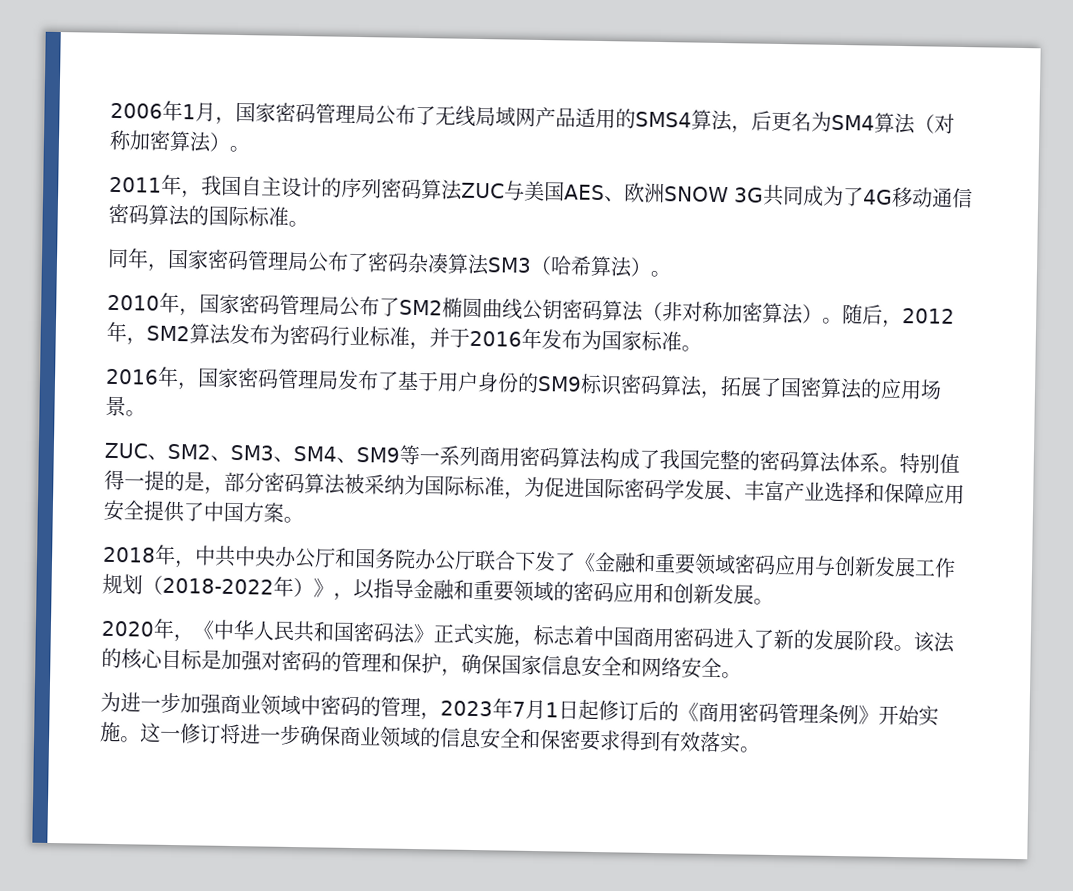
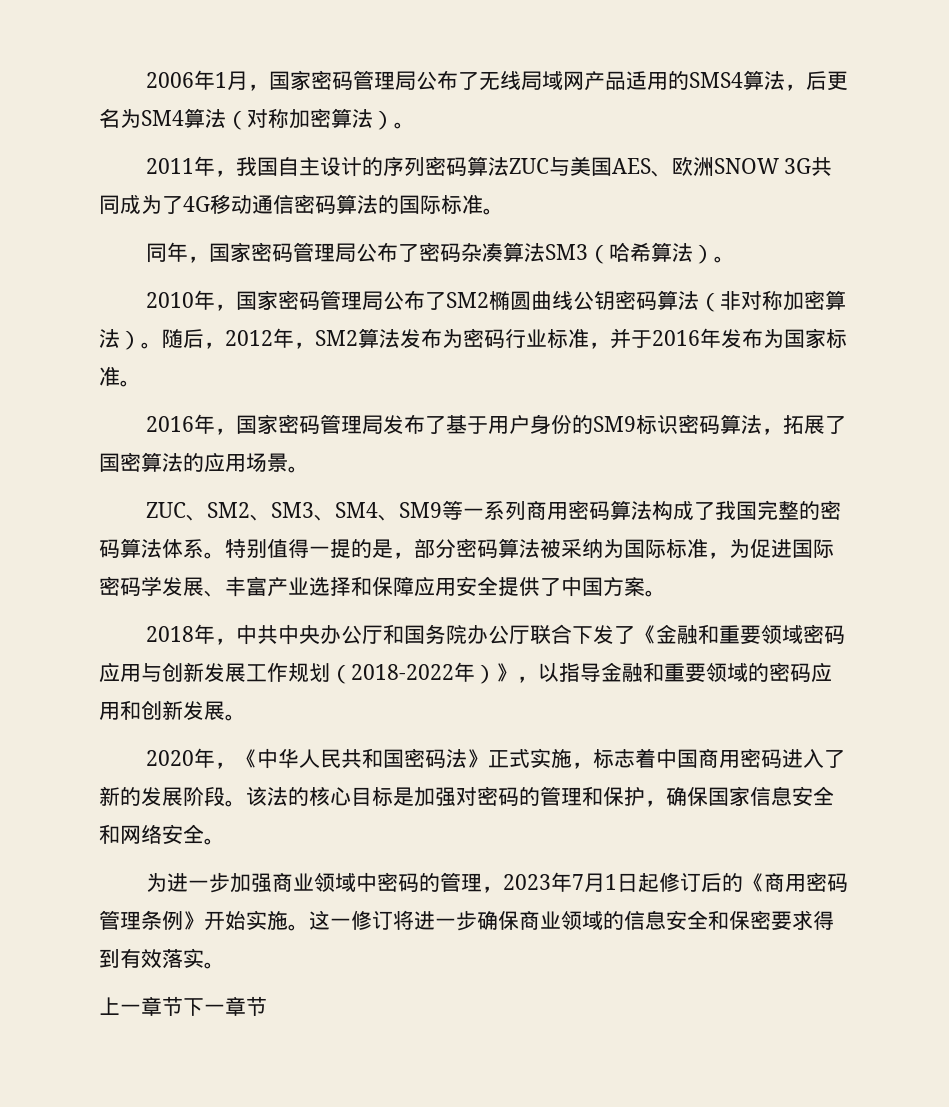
+ 上一章节下一章节

